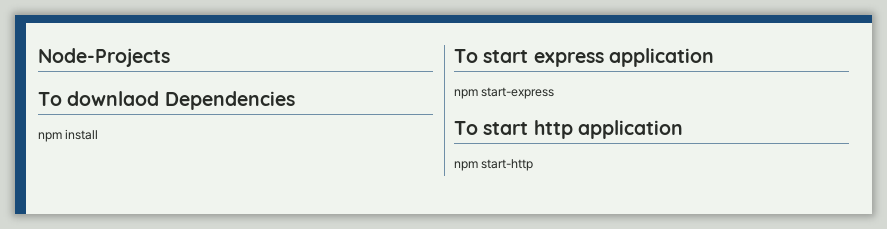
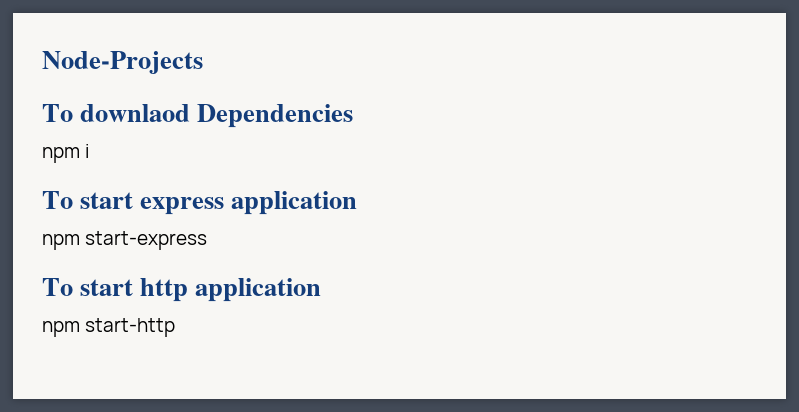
- npm install
+ npm i

